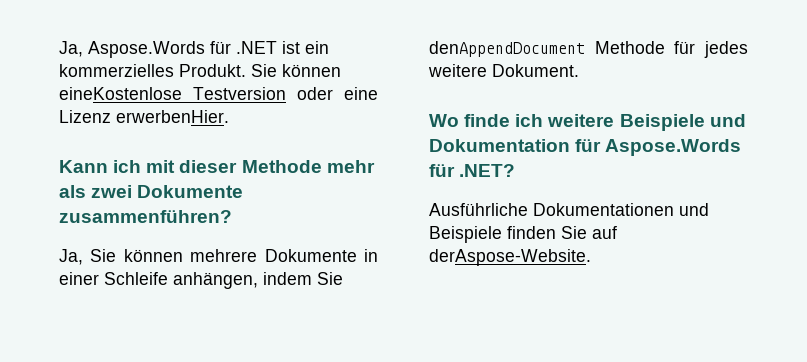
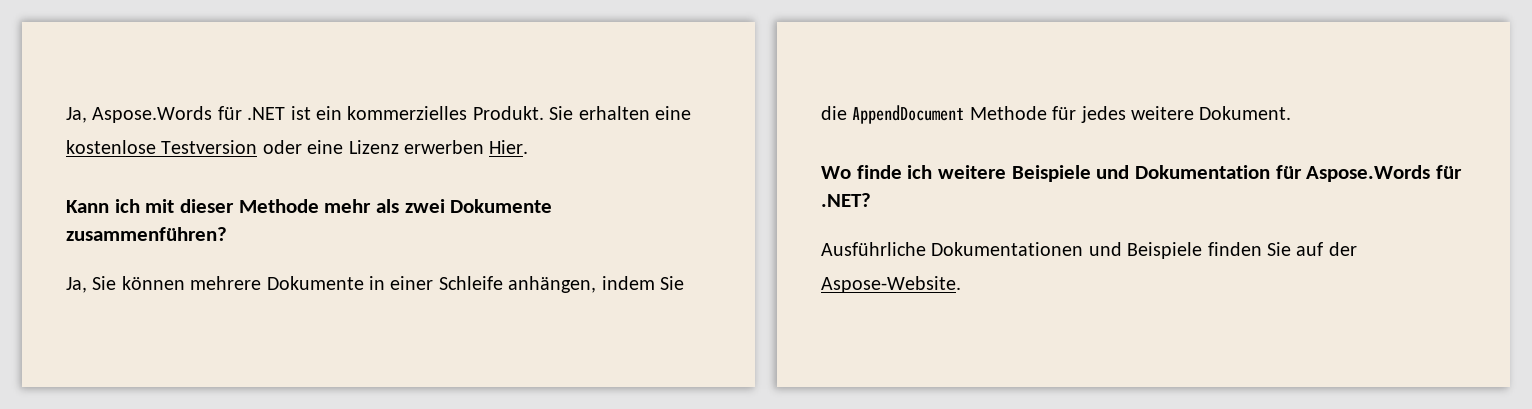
- Sie können eineKostenlose Testversion oder eine Lizenz erwerbenHier.
+ Sie erhalten eine kostenlose Testversion oder eine Lizenz erwerben Hier.
- Ja, Sie können mehrere Dokumente in einer Schleife anhängen, indem Sie denAppendDocument Methode für jedes weitere Dokument.
+ Ja, Sie können mehrere Dokumente in einer Schleife anhängen, indem Sie die AppendDocument Methode für jedes weitere Dokument.
- Ausführliche Dokumentationen und Beispiele finden Sie auf derAspose-Website.
+ Ausführliche Dokumentationen und Beispiele finden Sie auf der Aspose-Website.

